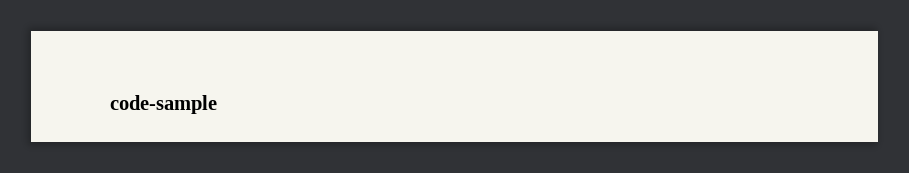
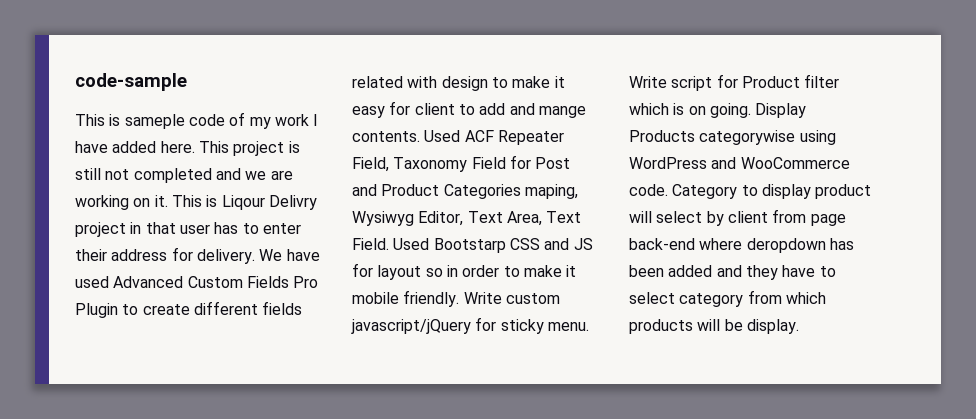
+ This is sameple code of my work I have added here. This project is still not completed and we are working on it. This is Liqour Delivry project in that user has to enter their address for delivery. We have used Advanced Custom Fields Pro Plugin to create different fields related with design to make it easy for client to add and mange contents. Used ACF Repeater Field, Taxonomy Field for Post and Product Categories maping, Wysiwyg Editor, Text Area, Text Field. Used Bootstarp CSS and JS for layout so in order to make it mobile friendly. Write custom javascript/jQuery for sticky menu. Write script for Product filter which is on going. Display Products categorywise using WordPress and WooCommerce code. Category to display product will select by client from page back-end where deropdown has been added and they have to select category from which products will be display.

